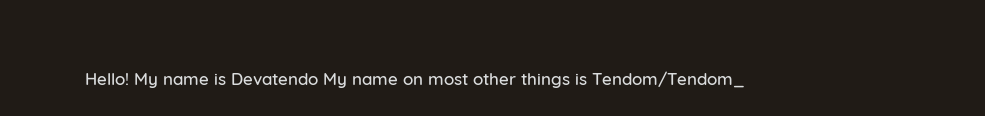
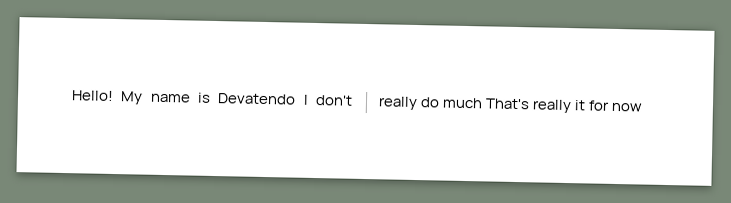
- My name is Devatendo My name on most other things is Tendom/Tendom_
+ My name is Devatendo I don't really do much That's really it for now

